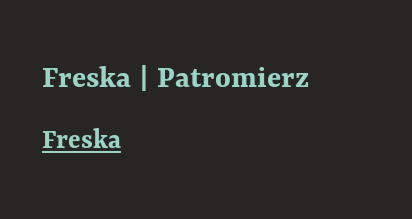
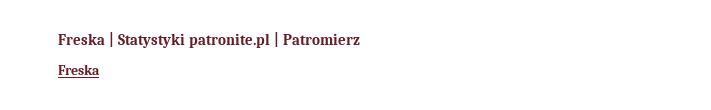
- Freska | Patromierz
+ Freska | Statystyki patronite.pl | Patromierz

